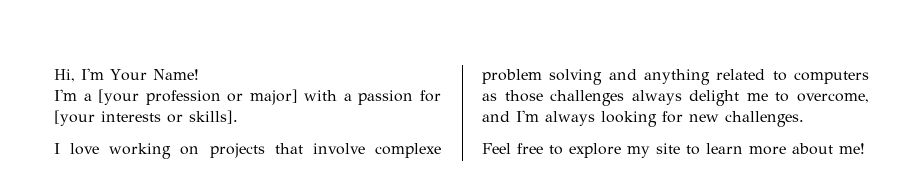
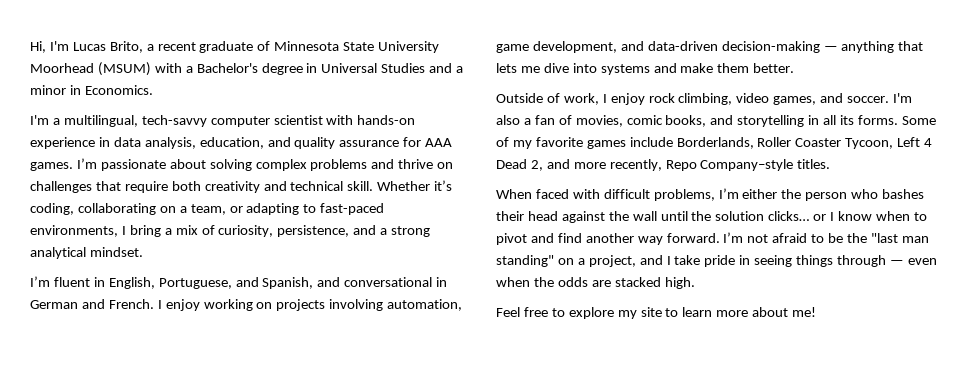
- Hi, I'm Your Name!
- I'm a [your profession or major] with a passion for [your interests or skills].
- I love working on projects that involve complexe problem solving and anything related to computers as those challenges always delight me to overcome, and I'm always looking for new challenges.
+ Hi, I'm Lucas Brito, a recent graduate of Minnesota State University Moorhead (MSUM) with a Bachelor's degree in Universal Studies and a minor in Economics.
+ I'm a multilingual, tech-savvy computer scientist with hands-on experience in data analysis, education, and quality assurance for AAA games. I’m passionate about solving complex problems and thrive on challenges that require both creativity and technical skill. Whether it’s coding, collaborating on a team, or adapting to fast-paced environments, I bring a mix of curiosity, persistence, and a strong analytical mindset.
+ I’m fluent in English, Portuguese, and Spanish, and conversational in German and French. I enjoy working on projects involving automation, game development, and data-driven decision-making — anything that lets me dive into systems and make them better.
+ Outside of work, I enjoy rock climbing, video games, and soccer. I'm also a fan of movies, comic books, and storytelling in all its forms. Some of my favorite games include Borderlands, Roller Coaster Tycoon, Left 4 Dead 2, and more recently, Repo Company–style titles.
+ When faced with difficult problems, I’m either the person who bashes their head against the wall until the solution clicks… or I know when to pivot and find another way forward. I’m not afraid to be the "last man standing" on a project, and I take pride in seeing things through — even when the odds are stacked high.

